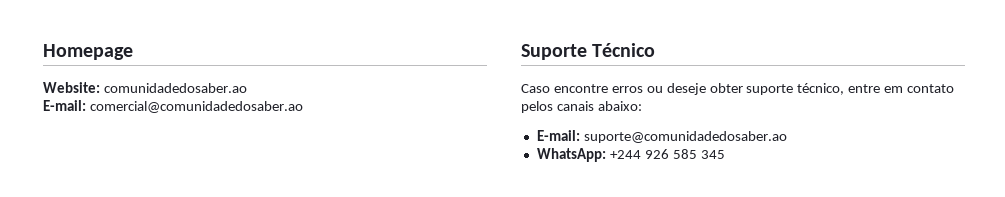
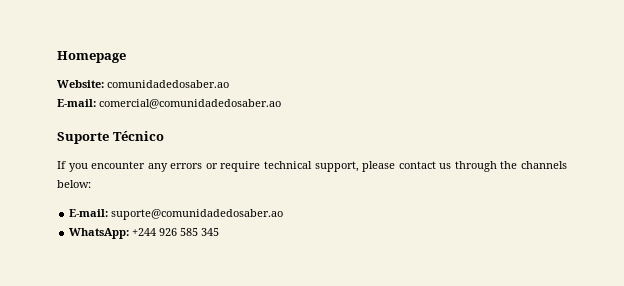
- Caso encontre erros ou deseje obter suporte técnico, entre em contato pelos canais abaixo:
+ If you encounter any errors or require technical support, please contact us through the channels below:

